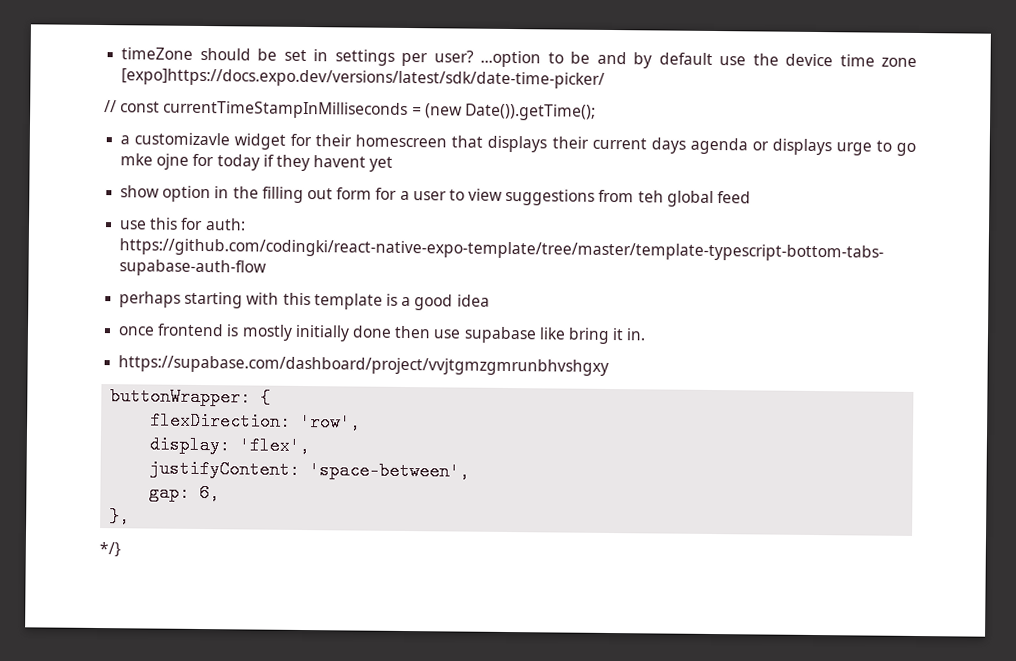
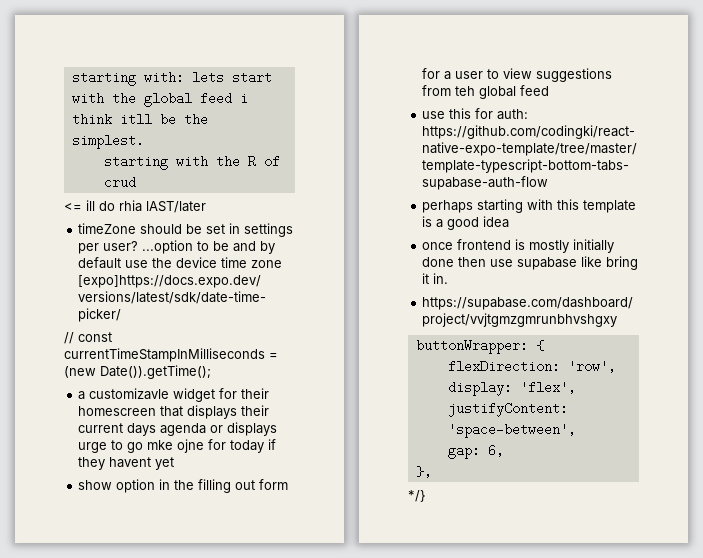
+ starting with: lets start with the global feed i think itll be the simplest.
+ starting with the R of crud
+ <= ill do rhia lAST/later

